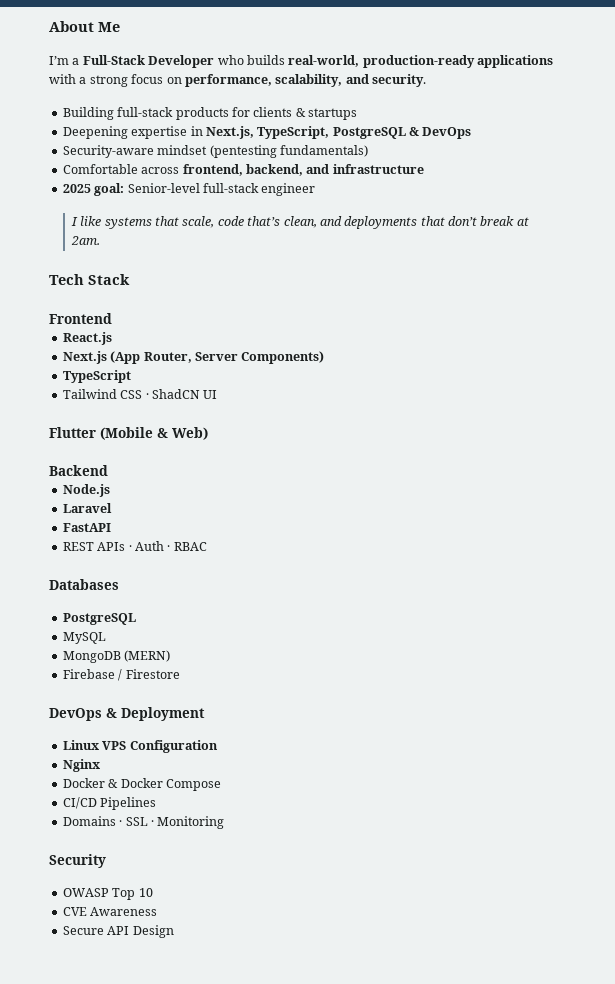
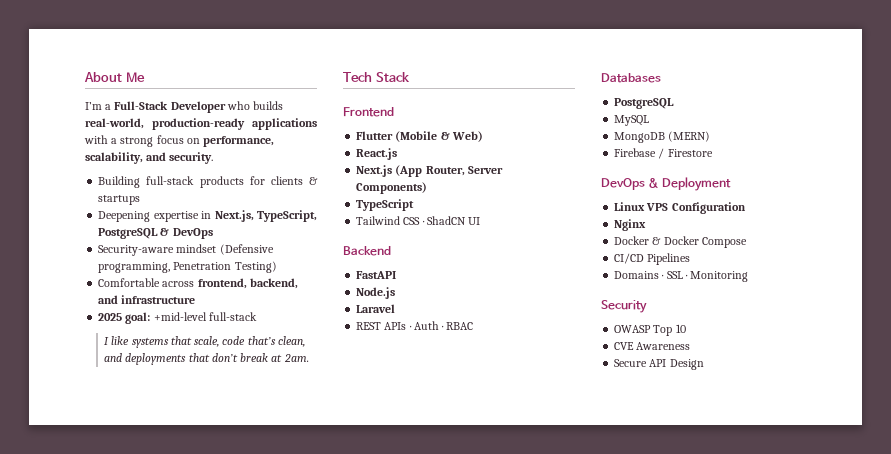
- Security-aware mindset (pentesting fundamentals)
+ Security-aware mindset (Defensive programming, Penetration Testing)
- 2025 goal: Senior-level full-stack engineer
+ 2025 goal: +mid-level full-stack
+ Flutter (Mobile & Web)
- Flutter (Mobile & Web)
  Backend
+ FastAPI
- FastAPI

